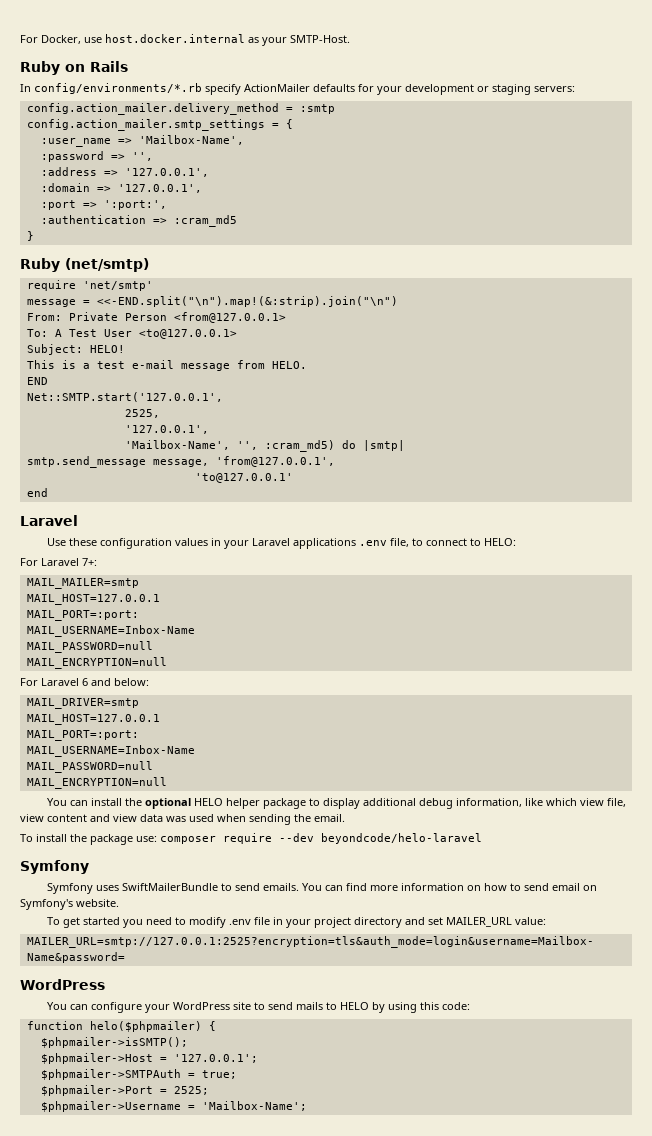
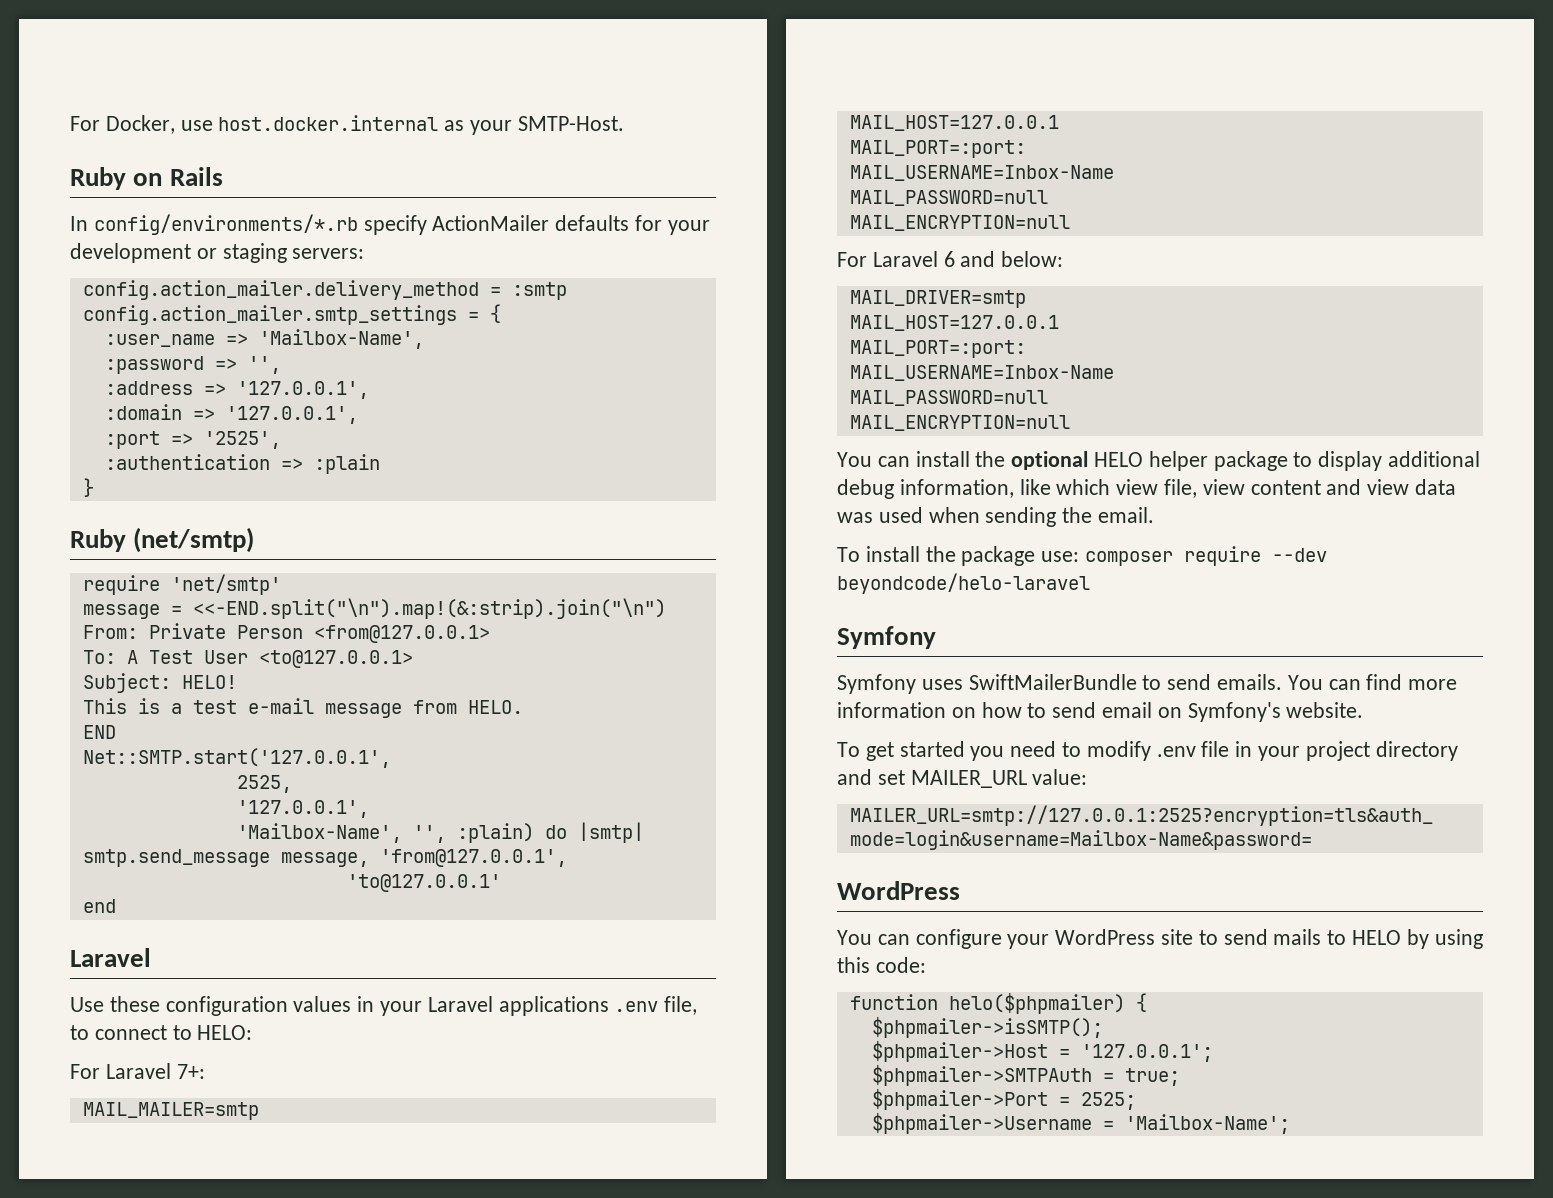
- :port => ':port:',
+ :port => '2525',
- :authentication => :cram_md5
+ :authentication => :plain
- 'Mailbox-Name', '', :cram_md5) do |smtp|
+ 'Mailbox-Name', '', :plain) do |smtp|

